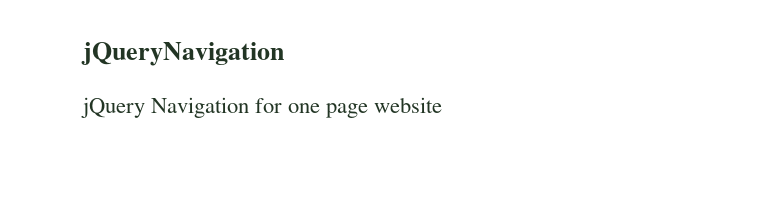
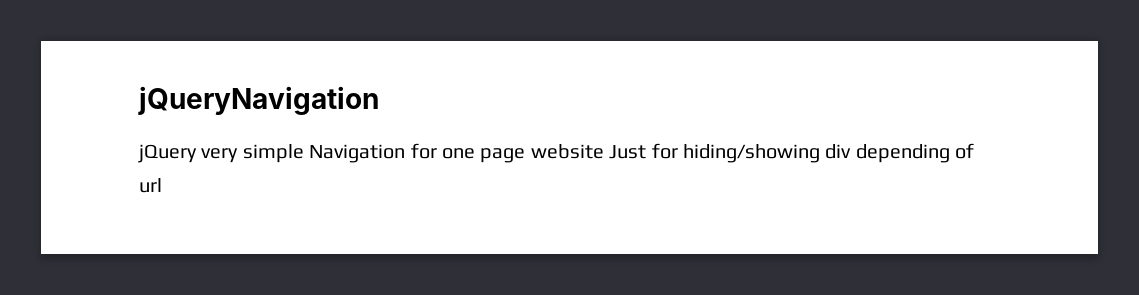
- jQuery Navigation for one page website
+ jQuery very simple Navigation for one page website Just for hiding/showing div depending of url

